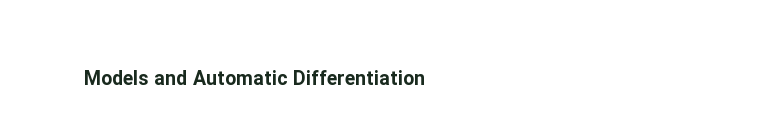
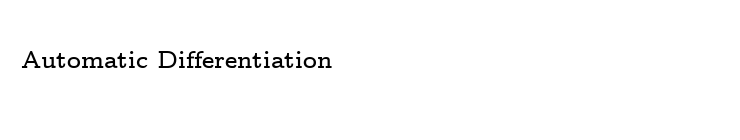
- Models and Automatic Differentiation
+ Automatic Differentiation

